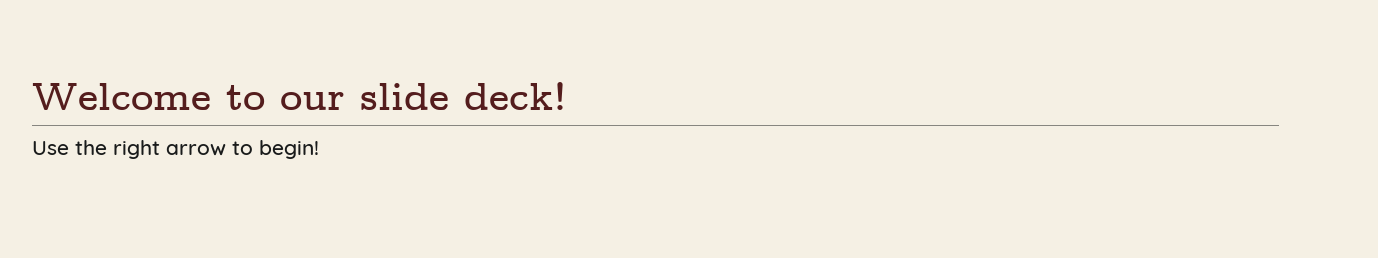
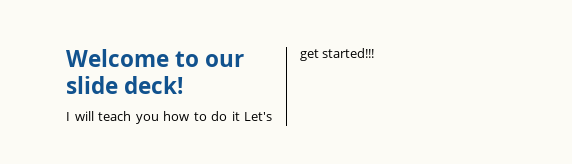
- Use the right arrow to begin!
+ I will teach you how to do it Let's get started!!!

